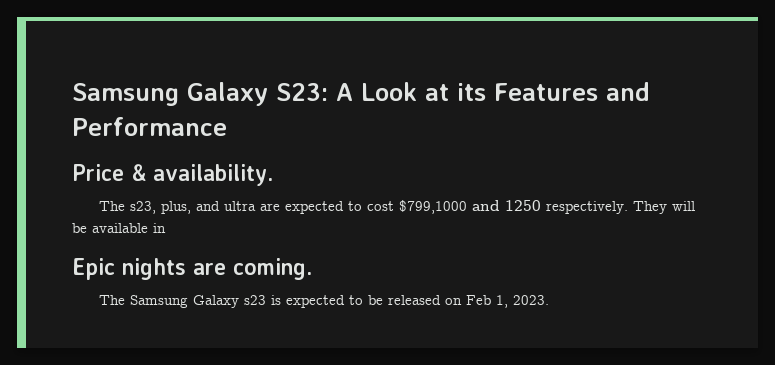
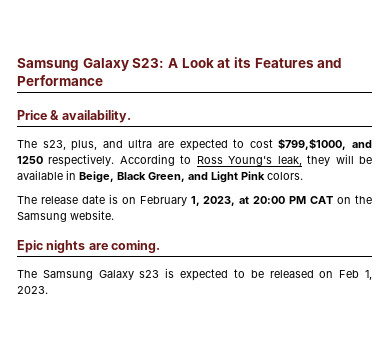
- The s23, plus, and ultra are expected to cost $799,1000 and 1250 respectively.
+ The s23, plus, and ultra are expected to cost $799,$1000, and 1250 respectively.
- They will be available in
+ According to Ross Young's leak, they will be available in Beige, Black Green, and Light Pink colors.
+ The release date is on February 1, 2023, at 20:00 PM CAT on the Samsung website.

